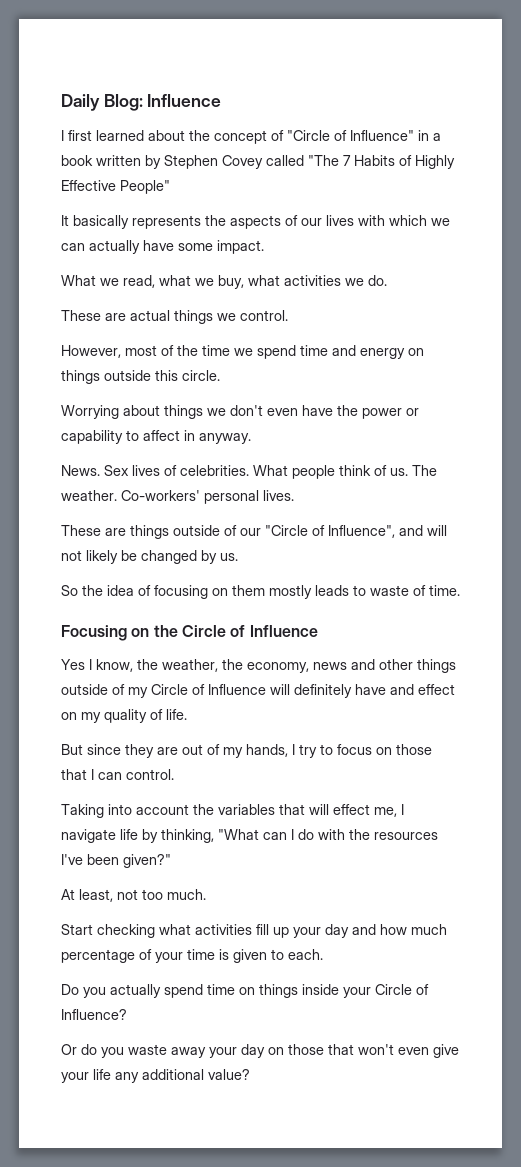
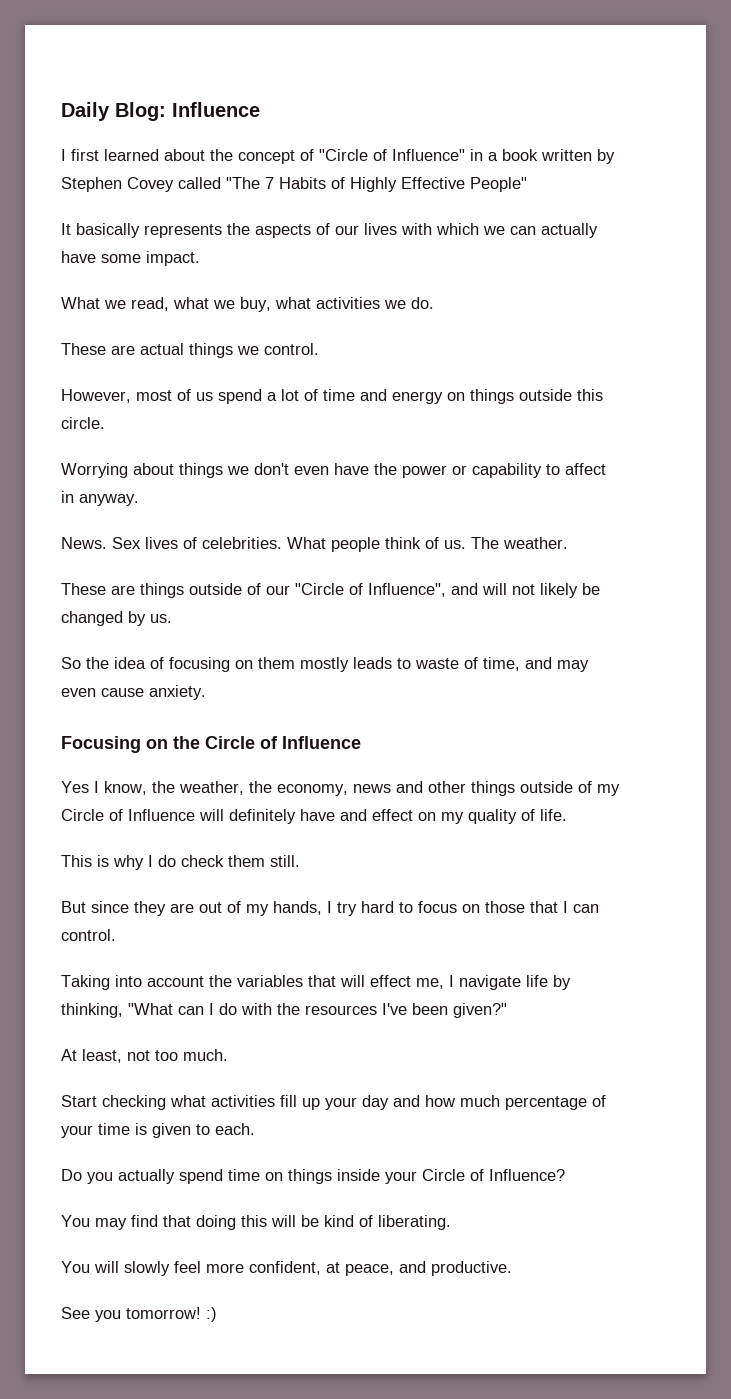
- However, most of the time we spend time and energy on things outside this circle.
+ However, most of us spend a lot of time and energy on things outside this circle.
- Co-workers' personal lives.
- So the idea of focusing on them mostly leads to waste of time.
+ So the idea of focusing on them mostly leads to waste of time, and may even cause anxiety.
+ This is why I do check them still.
- But since they are out of my hands, I try to focus on those that I can control.
+ But since they are out of my hands, I try hard to focus on those that I can control.
- Or do you waste away your day on those that won't even give your life any additional value?
+ You may find that doing this will be kind of liberating.
+ You will slowly feel more confident, at peace, and productive.
+ See you tomorrow! :)

